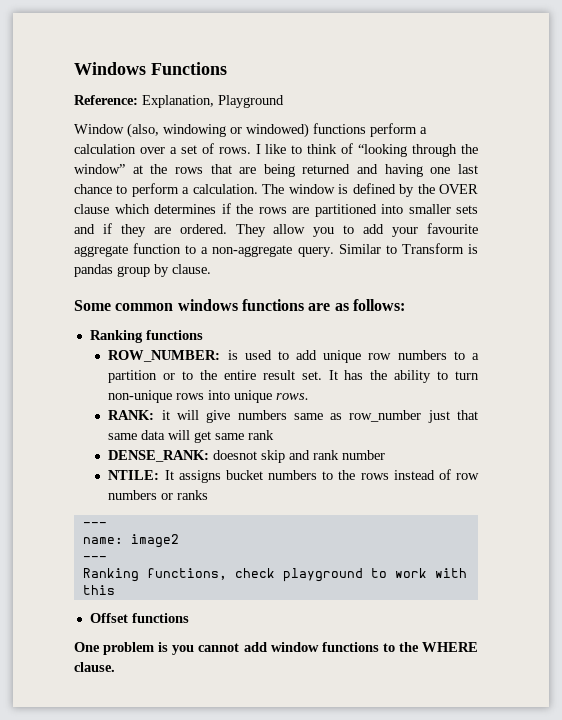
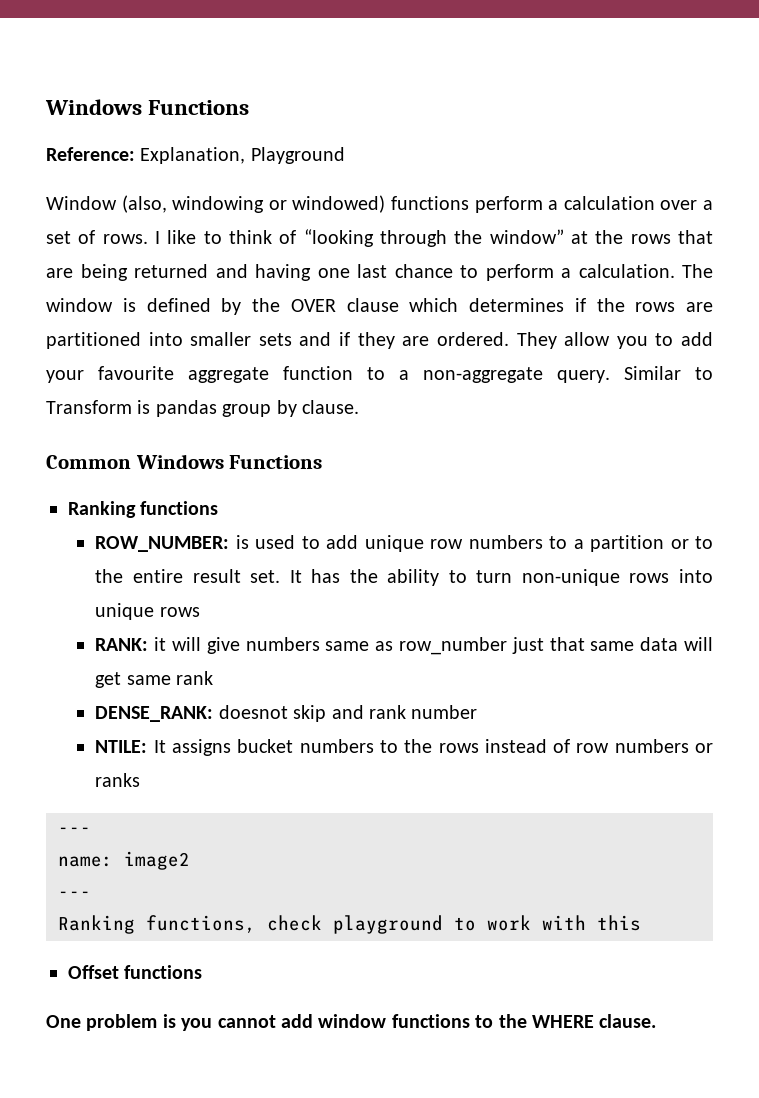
- Some common windows functions are as follows:
+ Common Windows Functions
- It has the ability to turn non-unique rows into unique rows.
+ It has the ability to turn non-unique rows into unique rows

